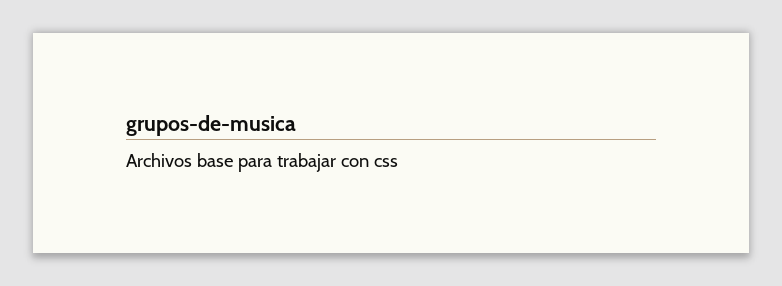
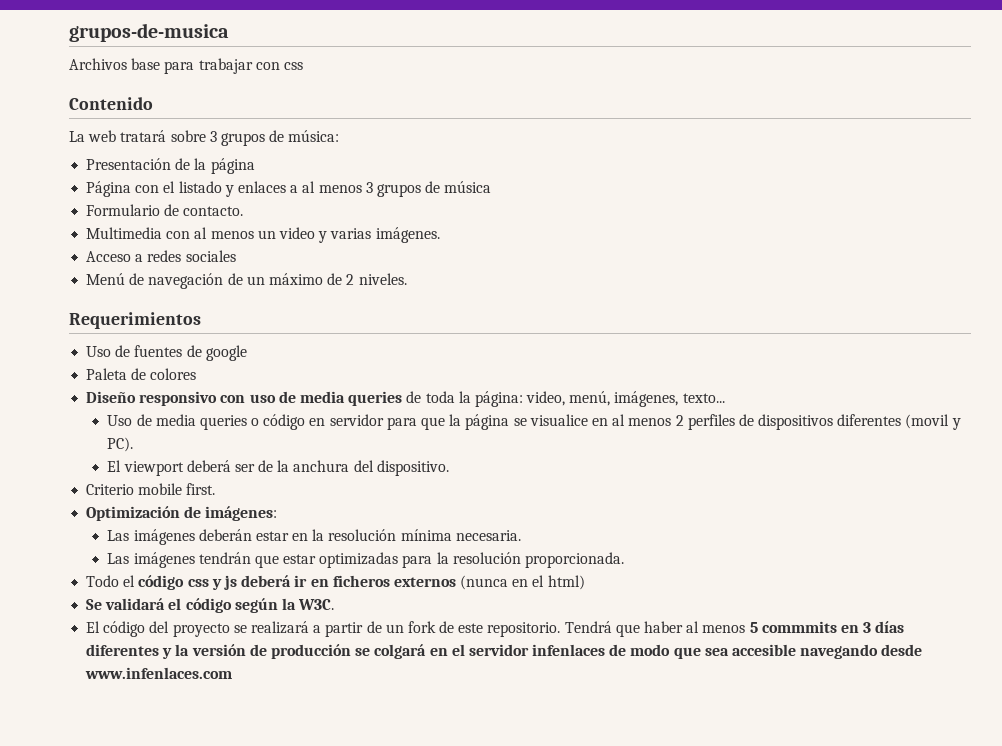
+ Contenido
+ La web tratará sobre 3 grupos de música:
+ Presentación de la página
+ Página con el listado y enlaces a al menos 3 grupos de música
+ Formulario de contacto.
+ Multimedia con al menos un video y varias imágenes.
+ Acceso a redes sociales
+ Menú de navegación de un máximo de 2 niveles.
+ Requerimientos
+ Uso de fuentes de google
+ Paleta de colores
+ Diseño responsivo con uso de media queries de toda la página: video, menú, imágenes, texto...
+ Uso de media queries o código en servidor para que la página se visualice en al menos 2 perfiles de dispositivos diferentes (movil y PC).
+ El viewport deberá ser de la anchura del dispositivo.
+ Criterio mobile first.
+ Optimización de imágenes:
+ Las imágenes deberán estar en la resolución mínima necesaria.
+ Las imágenes tendrán que estar optimizadas para la resolución proporcionada.
+ Todo el código css y js deberá ir en ficheros externos (nunca en el html)
+ Se validará el código según la W3C.
+ El código del proyecto se realizará a partir de un fork de este repositorio. Tendrá que haber al menos 5 commmits en 3 días diferentes y la versión de producción se colgará en el servidor infenlaces de modo que sea accesible navegando desde www.infenlaces.com

